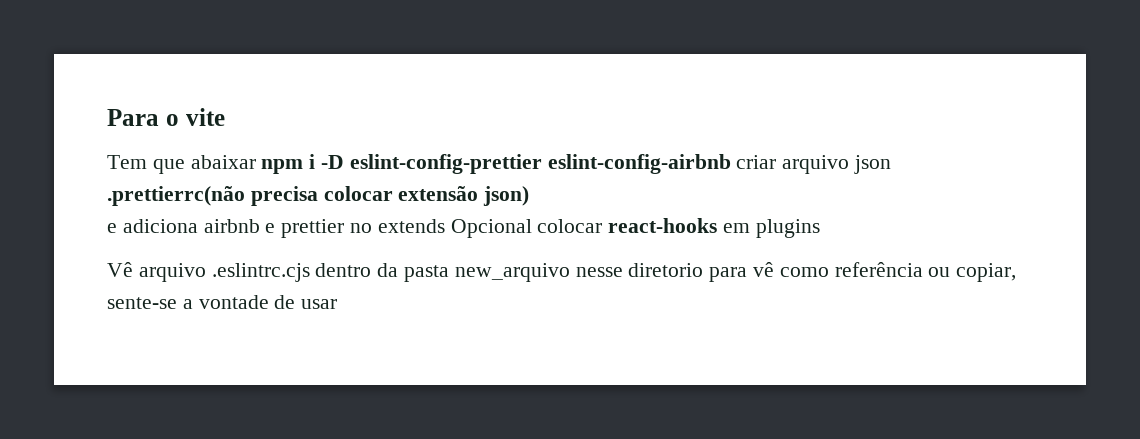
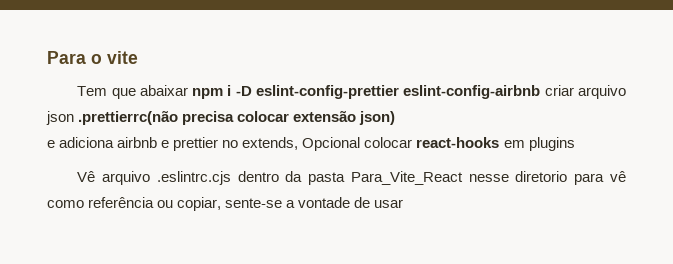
- e adiciona airbnb e prettier no extends Opcional colocar react-hooks em plugins
+ e adiciona airbnb e prettier no extends, Opcional colocar react-hooks em plugins
- Vê arquivo .eslintrc.cjs dentro da pasta new_arquivo nesse diretorio para vê como referência ou copiar, sente-se a vontade de usar
+ Vê arquivo .eslintrc.cjs dentro da pasta Para_Vite_React nesse diretorio para vê como referência ou copiar, sente-se a vontade de usar

